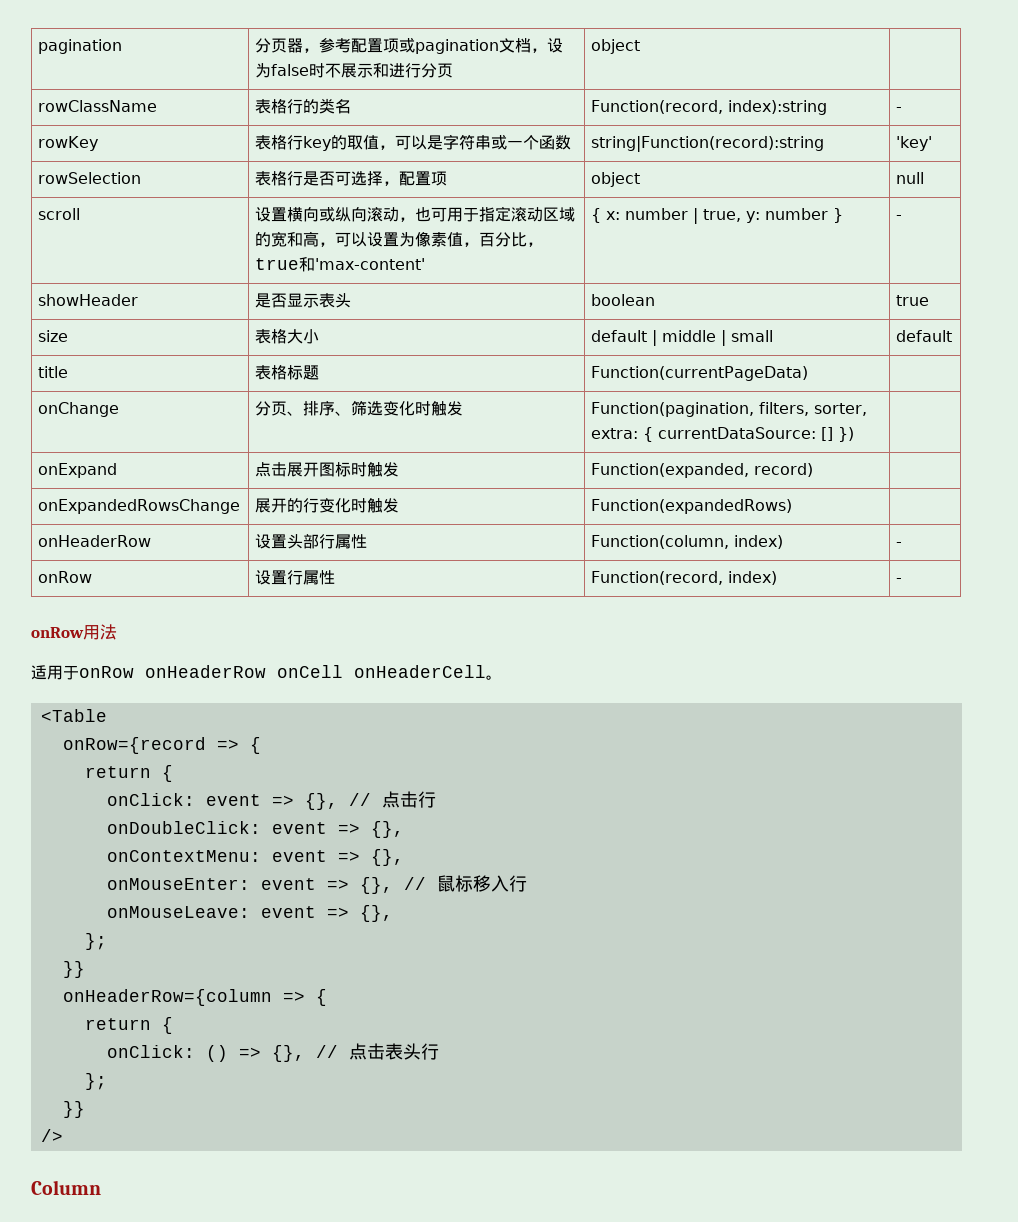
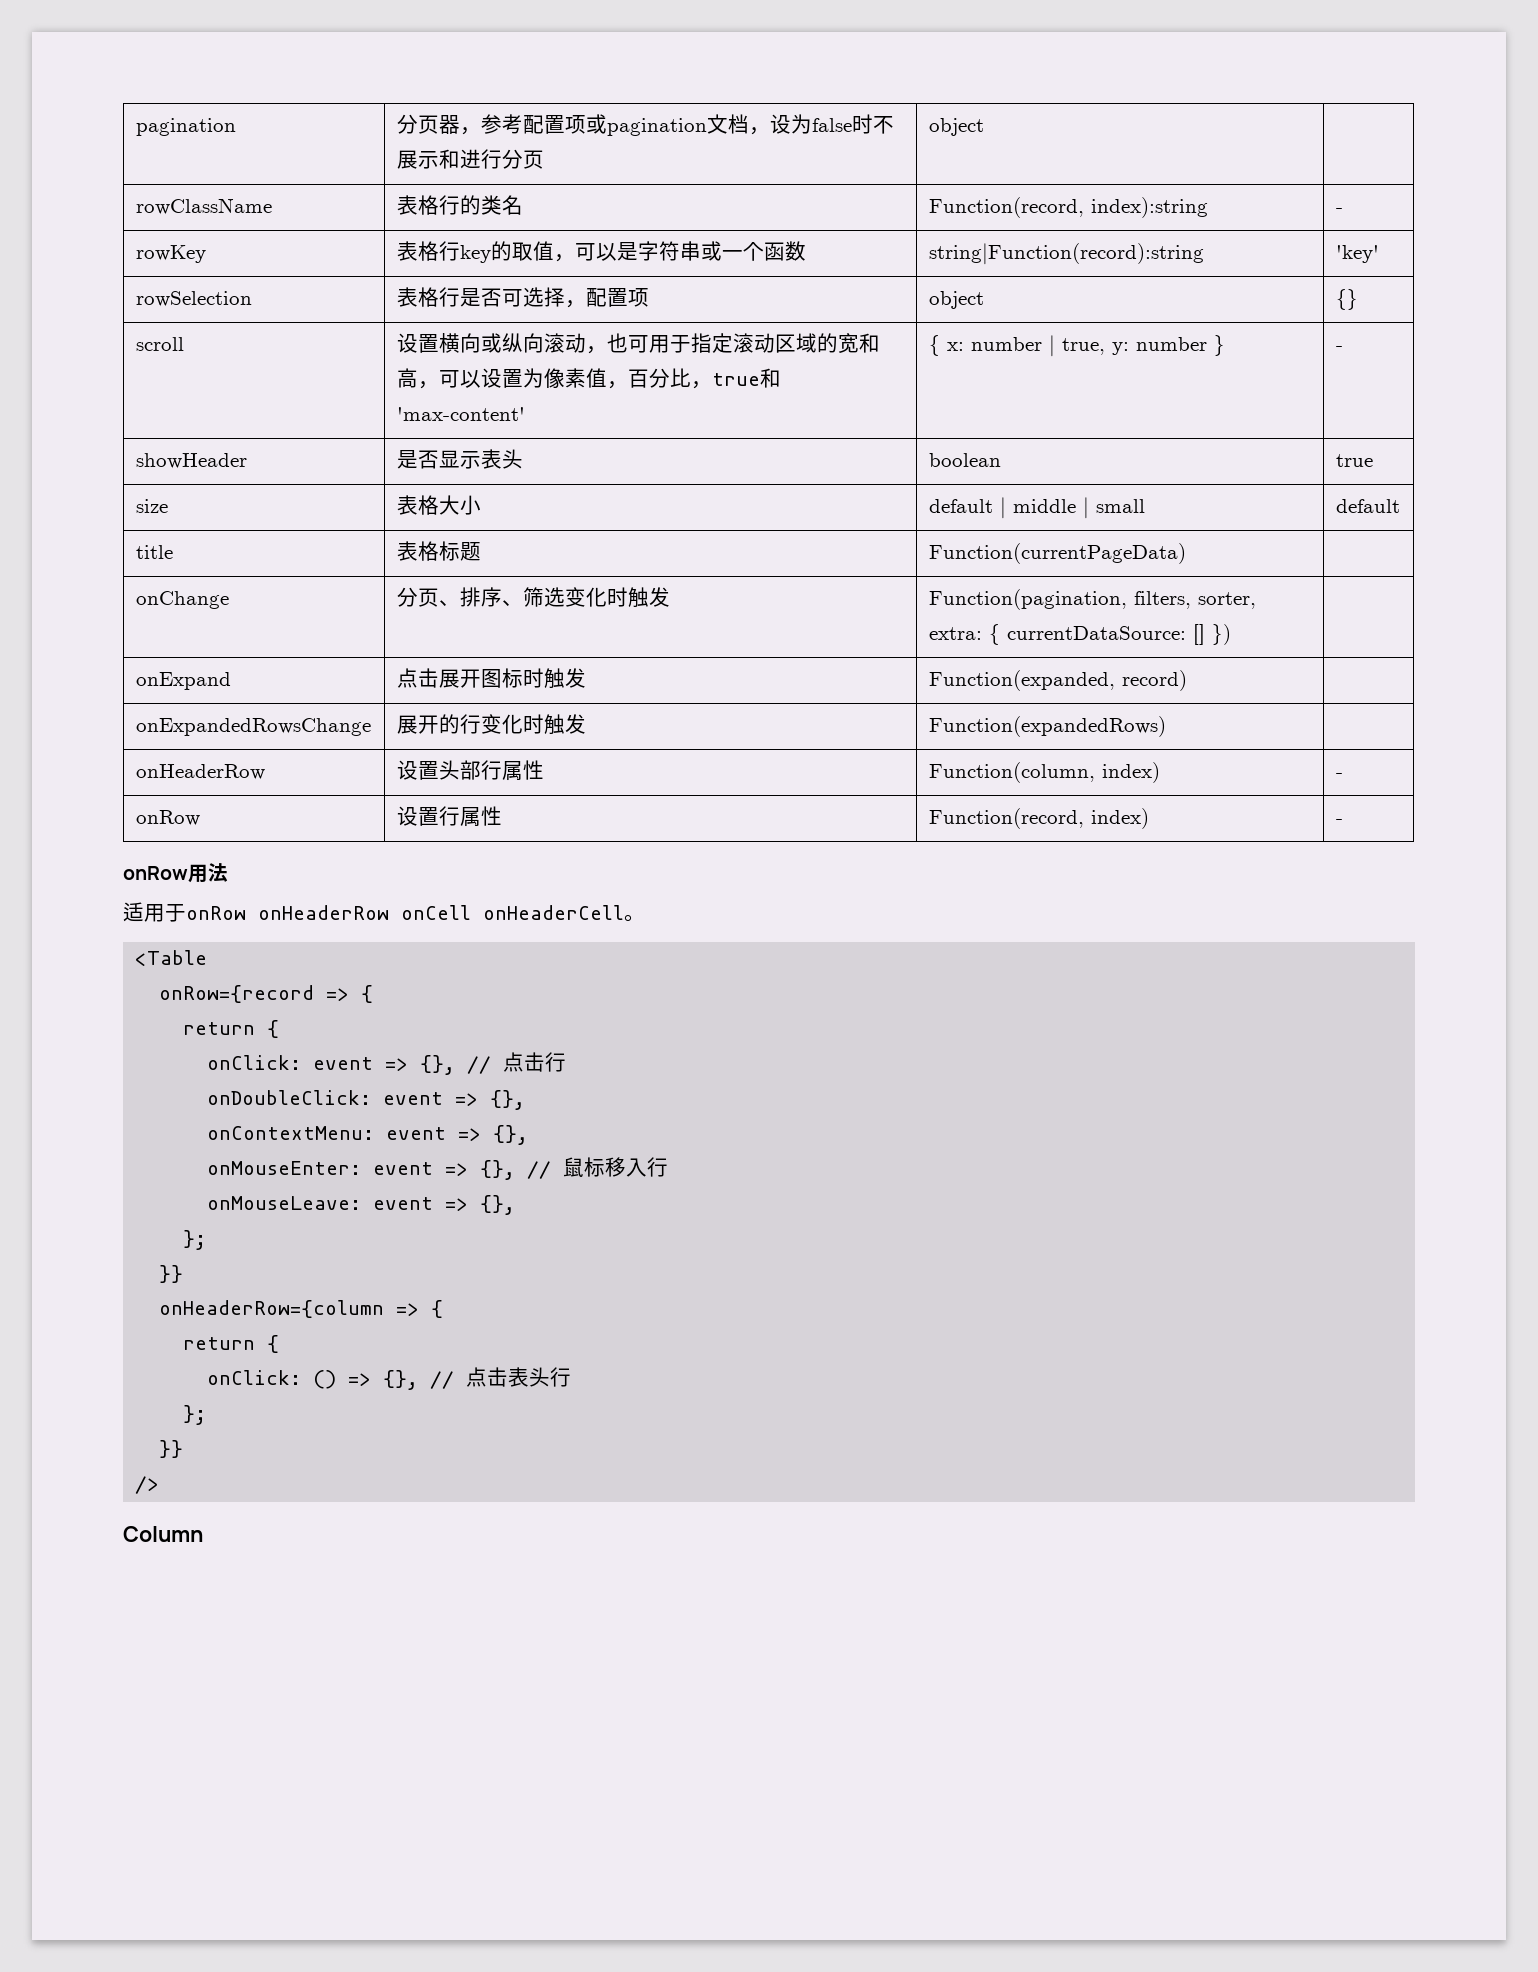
- rowSelection | 表格行是否可选择，配置项 | object | null
+ rowSelection | 表格行是否可选择，配置项 | object | {}

